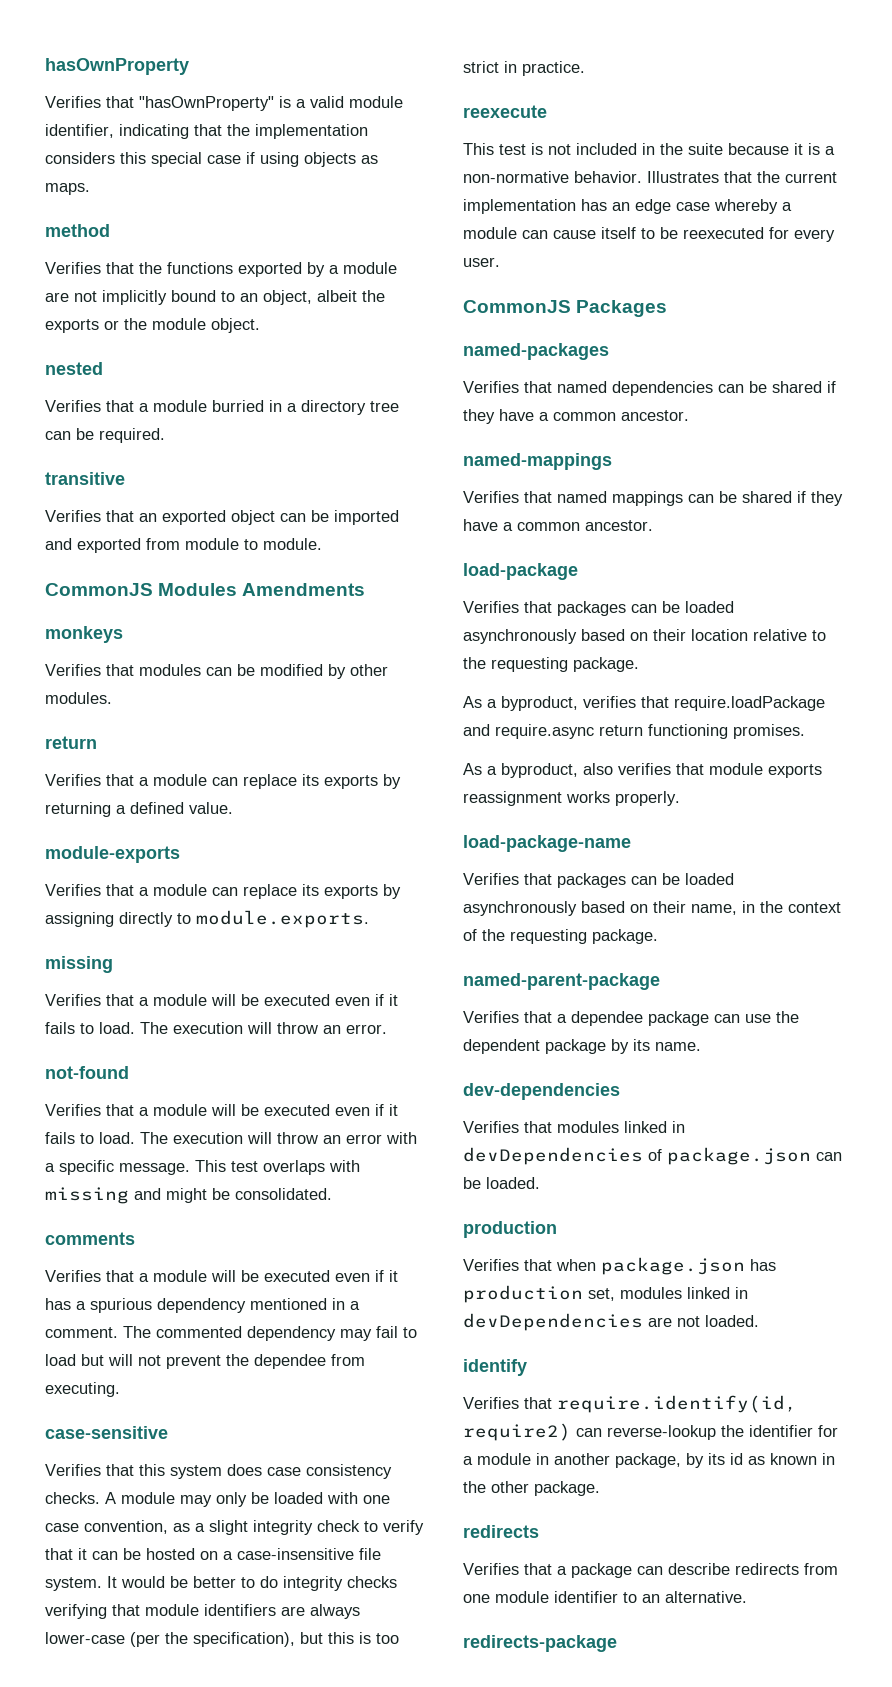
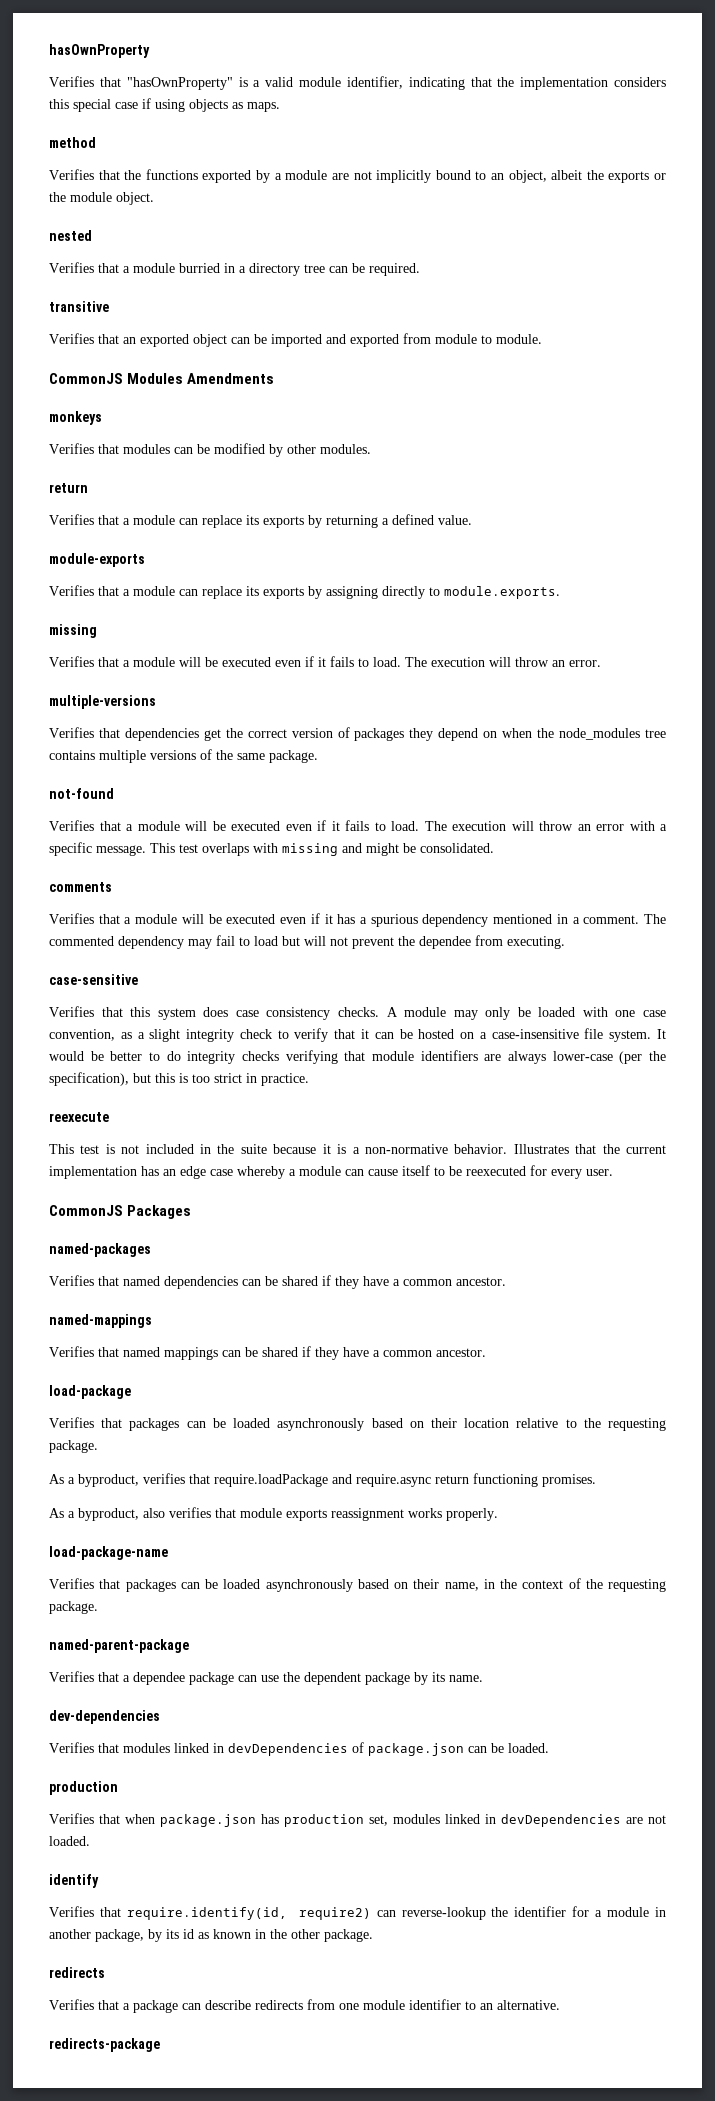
+ multiple-versions
+ Verifies that dependencies get the correct version of packages they depend on when the node_modules tree contains multiple versions of the same package.

